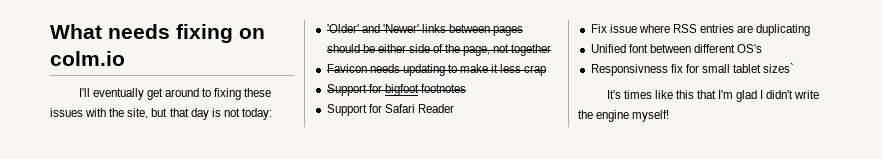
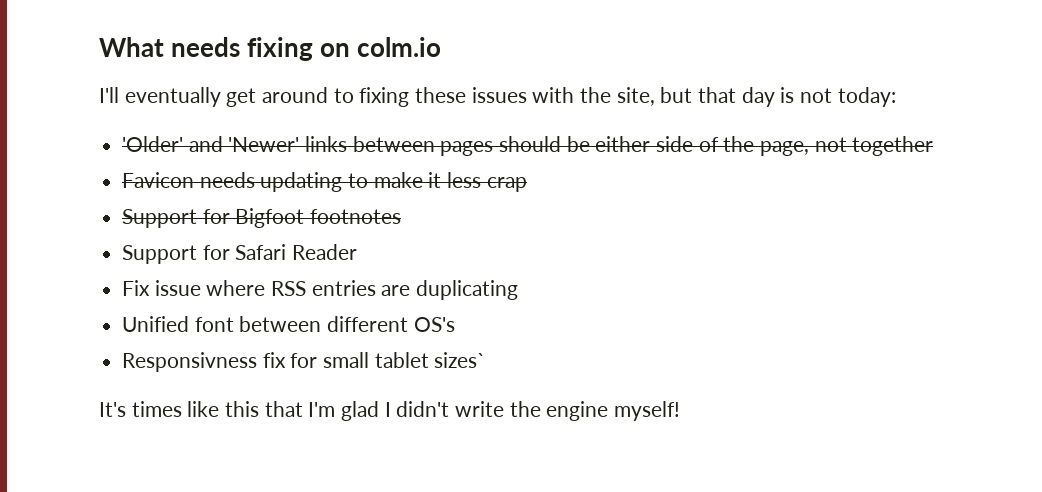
- Support for bigfoot footnotes
+ Support for Bigfoot footnotes

